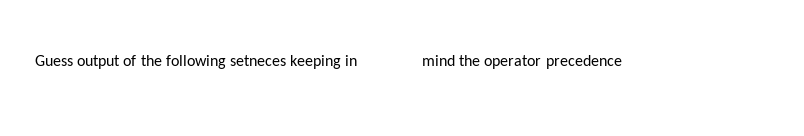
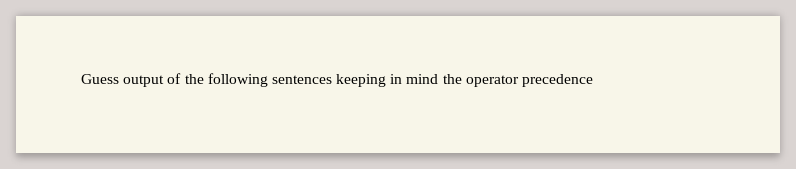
- Guess output of the following setneces keeping in mind the operator precedence
+ Guess output of the following sentences keeping in mind the operator precedence

